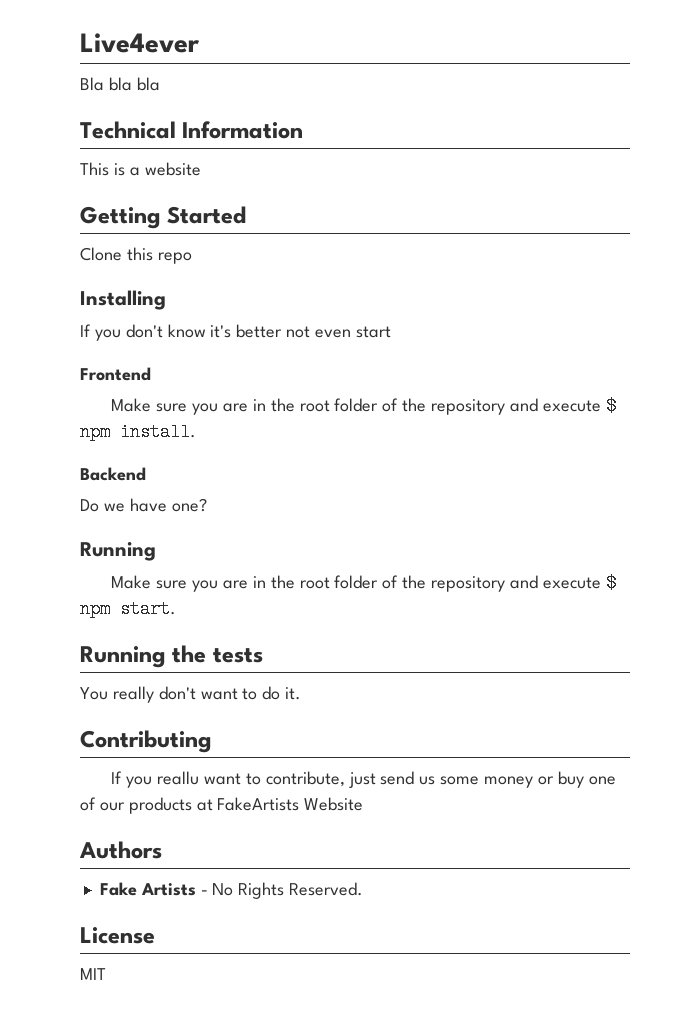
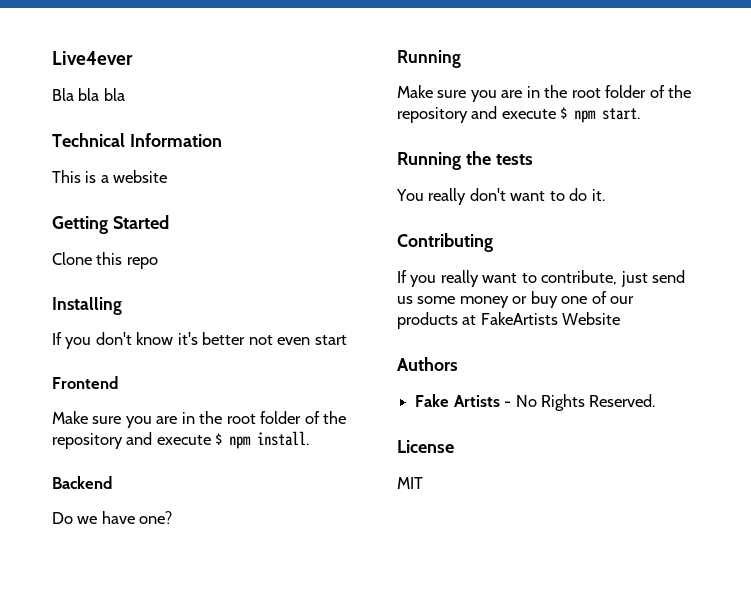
- If you reallu want to contribute, just send us some money or buy one of our products at FakeArtists Website
+ If you really want to contribute, just send us some money or buy one of our products at FakeArtists Website

